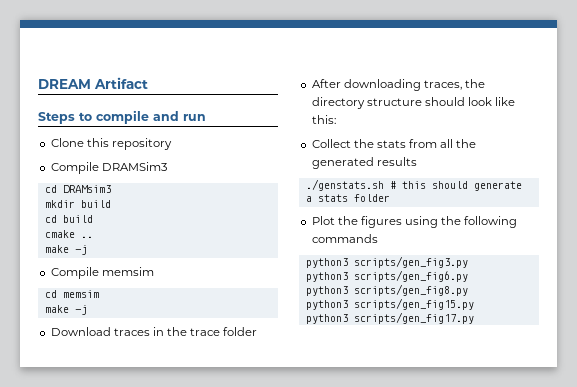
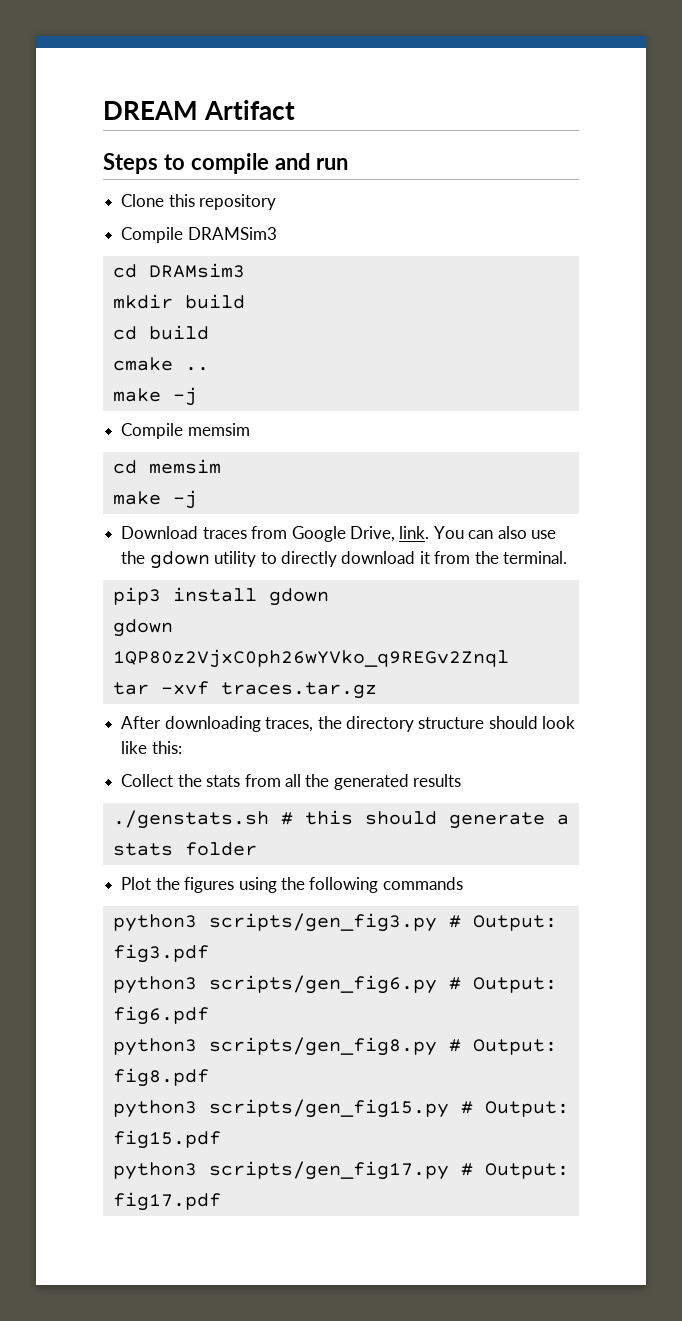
- Download traces in the trace folder
+ Download traces from Google Drive, link. You can also use the gdown utility to directly download it from the terminal.
+ pip3 install gdown
+ gdown 1QP80z2VjxC0ph26wYVko_q9REGv2Znql
+ tar -xvf traces.tar.gz
- python3 scripts/gen_fig3.py
+ python3 scripts/gen_fig3.py # Output: fig3.pdf
- python3 scripts/gen_fig6.py
+ python3 scripts/gen_fig6.py # Output: fig6.pdf
- python3 scripts/gen_fig8.py
+ python3 scripts/gen_fig8.py # Output: fig8.pdf
- python3 scripts/gen_fig15.py
+ python3 scripts/gen_fig15.py # Output: fig15.pdf
- python3 scripts/gen_fig17.py
+ python3 scripts/gen_fig17.py # Output: fig17.pdf

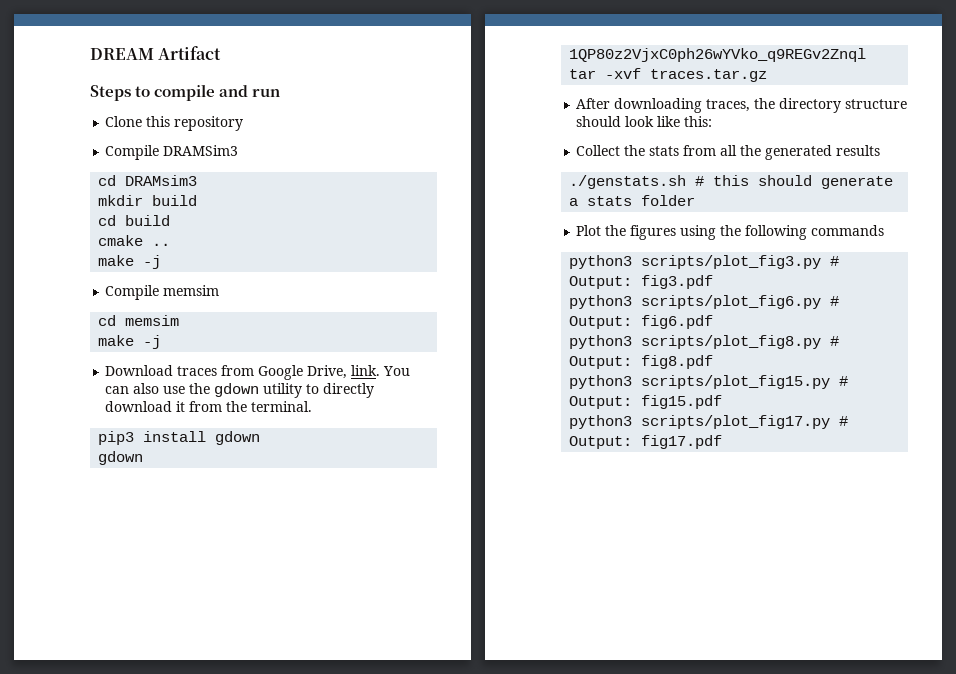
- python3 scripts/gen_fig3.py # Output: fig3.pdf
+ python3 scripts/plot_fig3.py # Output: fig3.pdf
- python3 scripts/gen_fig6.py # Output: fig6.pdf
+ python3 scripts/plot_fig6.py # Output: fig6.pdf
- python3 scripts/gen_fig8.py # Output: fig8.pdf
+ python3 scripts/plot_fig8.py # Output: fig8.pdf
- python3 scripts/gen_fig15.py # Output: fig15.pdf
+ python3 scripts/plot_fig15.py # Output: fig15.pdf
- python3 scripts/gen_fig17.py # Output: fig17.pdf
+ python3 scripts/plot_fig17.py # Output: fig17.pdf

